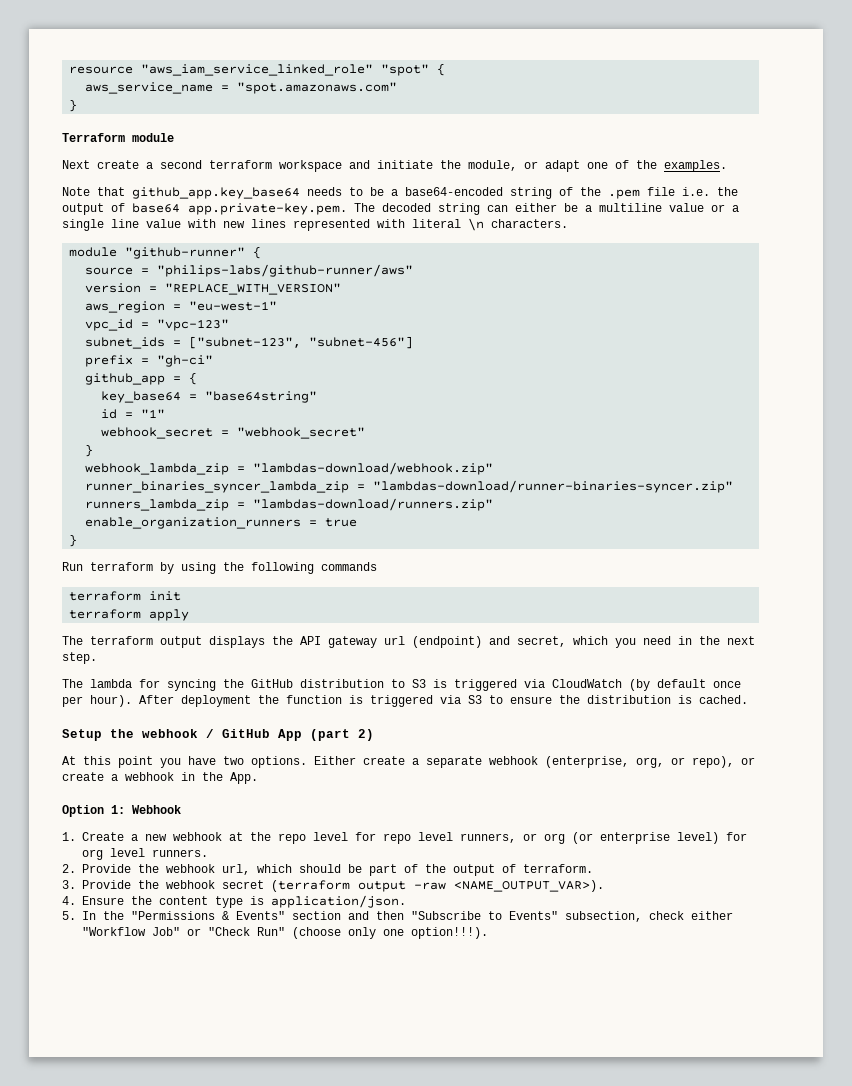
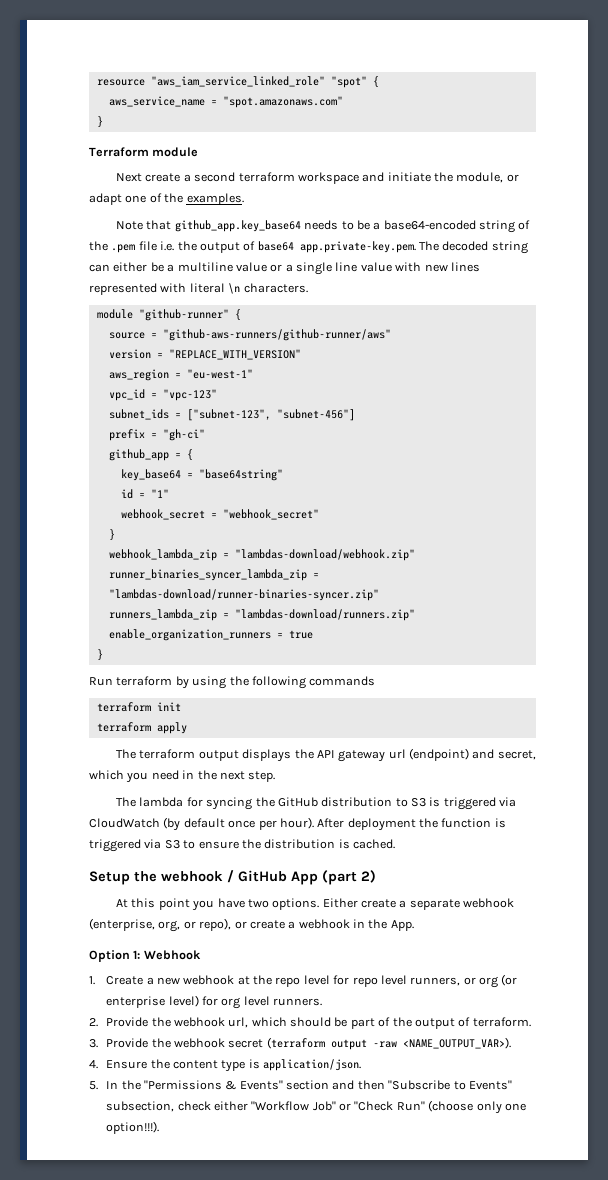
- source = "philips-labs/github-runner/aws"
+ source = "github-aws-runners/github-runner/aws"

